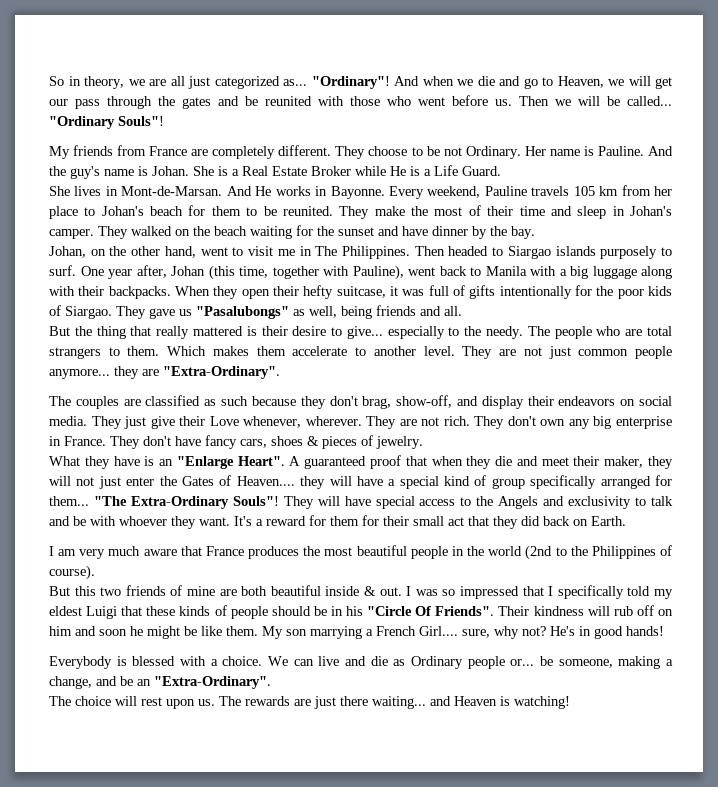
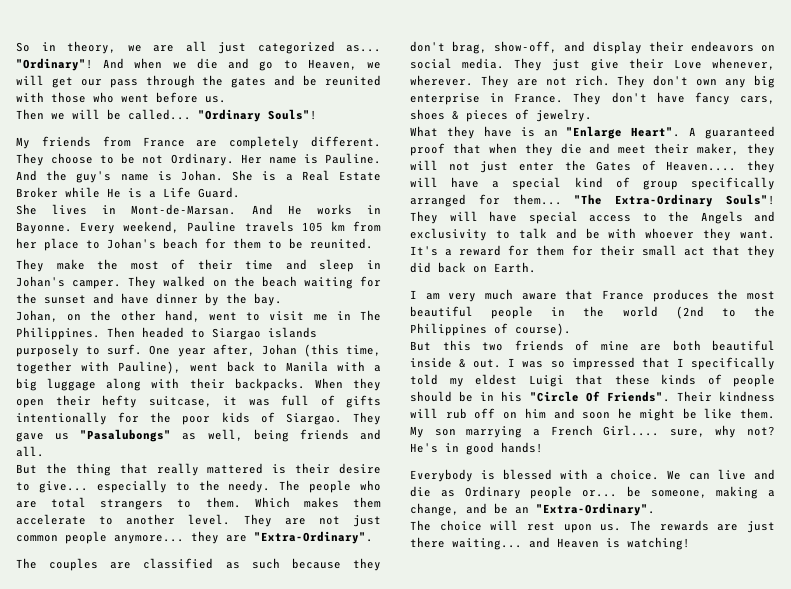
- And when we die and go to Heaven, we will get our pass through the gates and be reunited with those who went before us. Then we will be called...
+ And when we die and go to Heaven, we will get our pass through the gates and be reunited with those who went before us.
+ Then we will be called...
- Every weekend, Pauline travels 105 km from her place to Johan's beach for them to be reunited. They make the most of their time and sleep in Johan's camper.
+ Every weekend, Pauline travels 105 km from her place to Johan's beach for them to be reunited.
+ They make the most of their time and sleep in Johan's camper.

